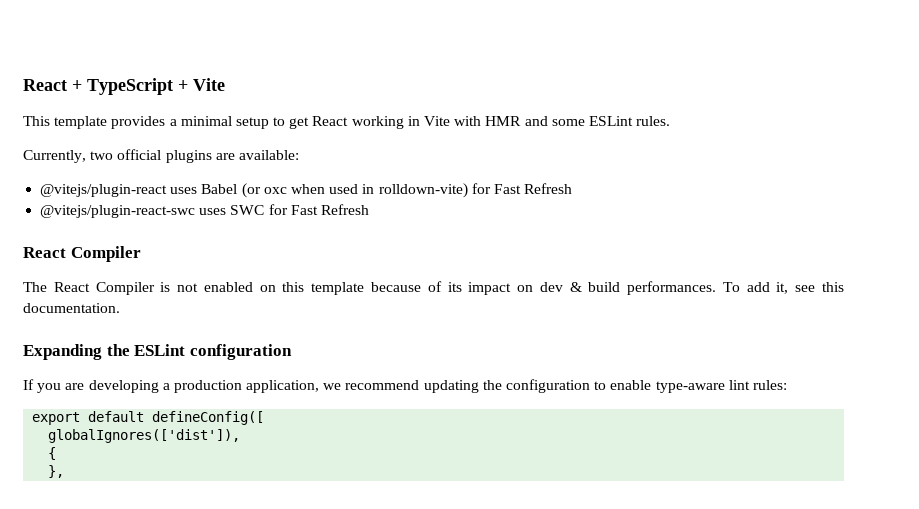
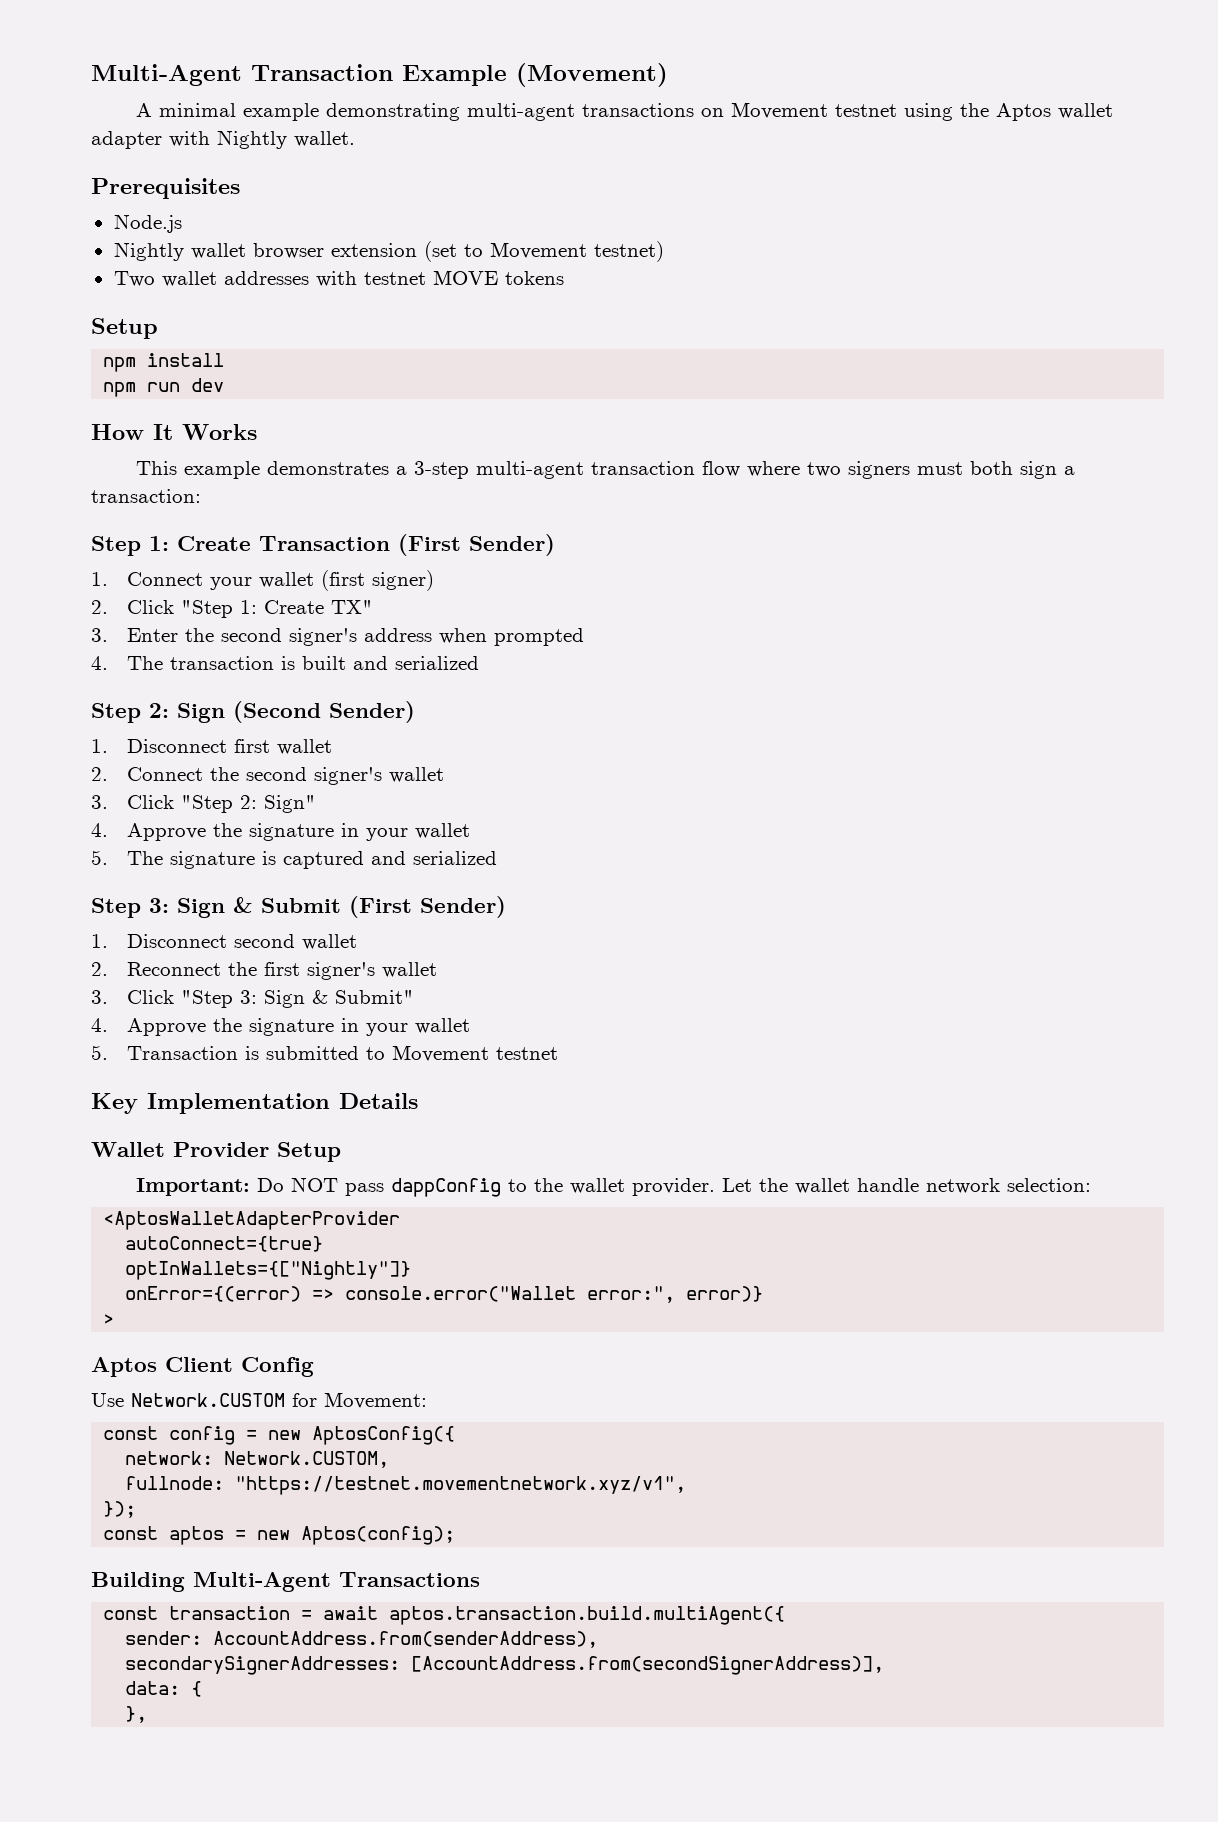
- React + TypeScript + Vite
- This template provides a minimal setup to get React working in Vite with HMR and some ESLint rules.
- Currently, two official plugins are available:
- @vitejs/plugin-react uses Babel (or oxc when used in rolldown-vite) for Fast Refresh
- @vitejs/plugin-react-swc uses SWC for Fast Refresh
- React Compiler
- The React Compiler is not enabled on this template because of its impact on dev & build performances. To add it, see this documentation.
- Expanding the ESLint configuration
- If you are developing a production application, we recommend updating the configuration to enable type-aware lint rules:
- export default defineConfig([
- globalIgnores(['dist']),
- {
+ Multi-Agent Transaction Example (Movement)
+ A minimal example demonstrating multi-agent transactions on Movement testnet using the Aptos wallet adapter with Nightly wallet.
+ Prerequisites
+ Node.js
+ Nightly wallet browser extension (set to Movement testnet)
+ Two wallet addresses with testnet MOVE tokens
+ Setup
+ npm install
+ npm run dev
+ How It Works
+ This example demonstrates a 3-step multi-agent transaction flow where two signers must both sign a transaction:
+ Step 1: Create Transaction (First Sender)
+ 1. Connect your wallet (first signer)
+ 2. Click "Step 1: Create TX"
+ 3. Enter the second signer's address when prompted
+ 4. The transaction is built and serialized
+ Step 2: Sign (Second Sender)
+ 1. Disconnect first wallet
+ 2. Connect the second signer's wallet
+ 3. Click "Step 2: Sign"
+ 4. Approve the signature in your wallet
+ 5. The signature is captured and serialized
+ Step 3: Sign & Submit (First Sender)
+ 1. Disconnect second wallet
+ 2. Reconnect the first signer's wallet
+ 3. Click "Step 3: Sign & Submit"
+ 4. Approve the signature in your wallet
+ 5. Transaction is submitted to Movement testnet
+ Key Implementation Details
+ Wallet Provider Setup
+ Important: Do NOT pass dappConfig to the wallet provider. Let the wallet handle network selection:
+ <AptosWalletAdapterProvider
+ autoConnect={true}
+ optInWallets={["Nightly"]}
+ onError={(error) => console.error("Wallet error:", error)}
+ >
+ Aptos Client Config
+ Use Network.CUSTOM for Movement:
+ const config = new AptosConfig({
+ network: Network.CUSTOM,
+ fullnode: "https://testnet.movementnetwork.xyz/v1",
+ });
+ const aptos = new Aptos(config);
+ Building Multi-Agent Transactions
+ const transaction = await aptos.transaction.build.multiAgent({
+ sender: AccountAddress.from(senderAddress),
+ secondarySignerAddresses: [AccountAddress.from(secondSignerAddress)],
+ data: {

